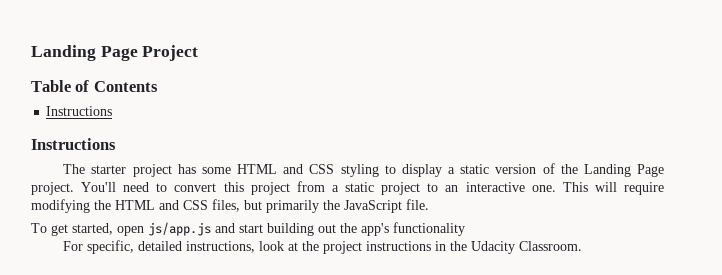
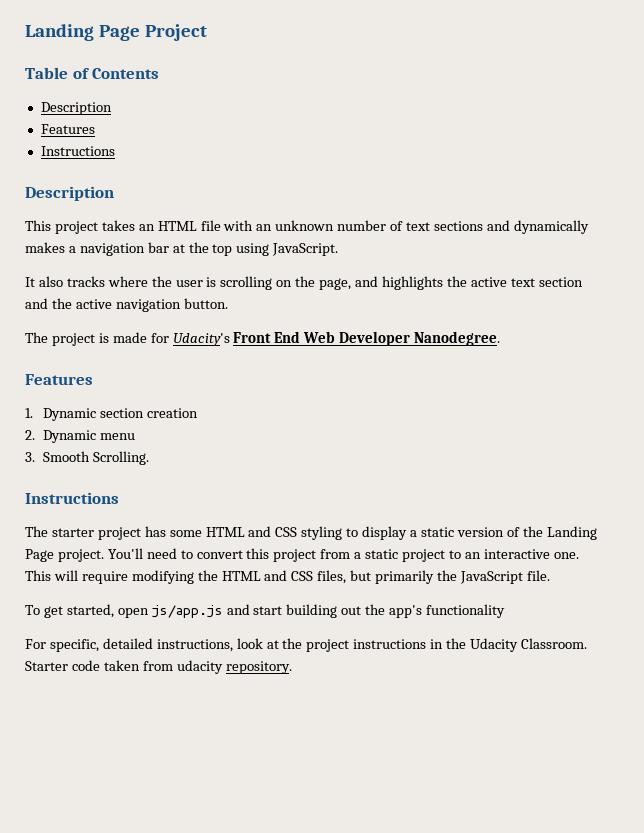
  Table of Contents
+ Description
+ Features
  Instructions
+ Description
+ This project takes an HTML file with an unknown number of text sections and dynamically makes a navigation bar at the top using JavaScript.
+ It also tracks where the user is scrolling on the page, and highlights the active text section and the active navigation button.
+ The project is made for Udacity's Front End Web Developer Nanodegree.
+ Features
+ 1. Dynamic section creation
+ 2. Dynamic menu
+ 3. Smooth Scrolling.
+ Starter code taken from udacity repository.

